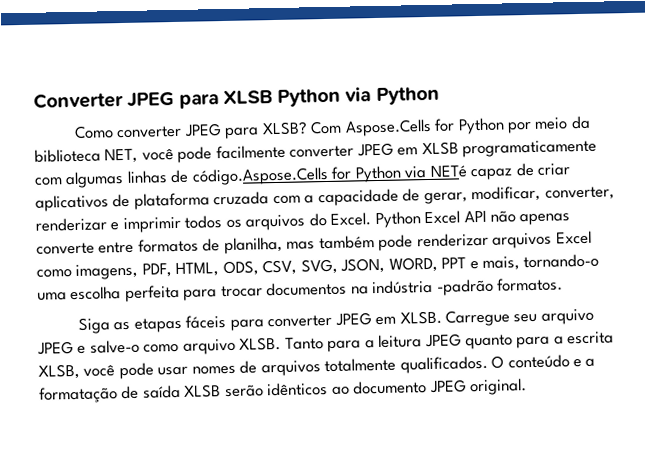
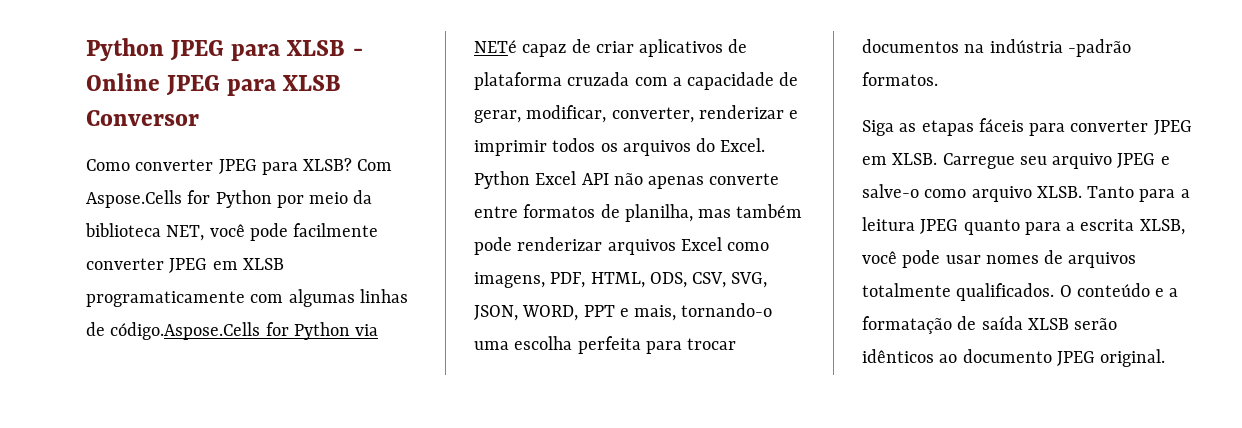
- Converter JPEG para XLSB Python via Python
+ Python JPEG para XLSB - Online JPEG para XLSB Conversor

